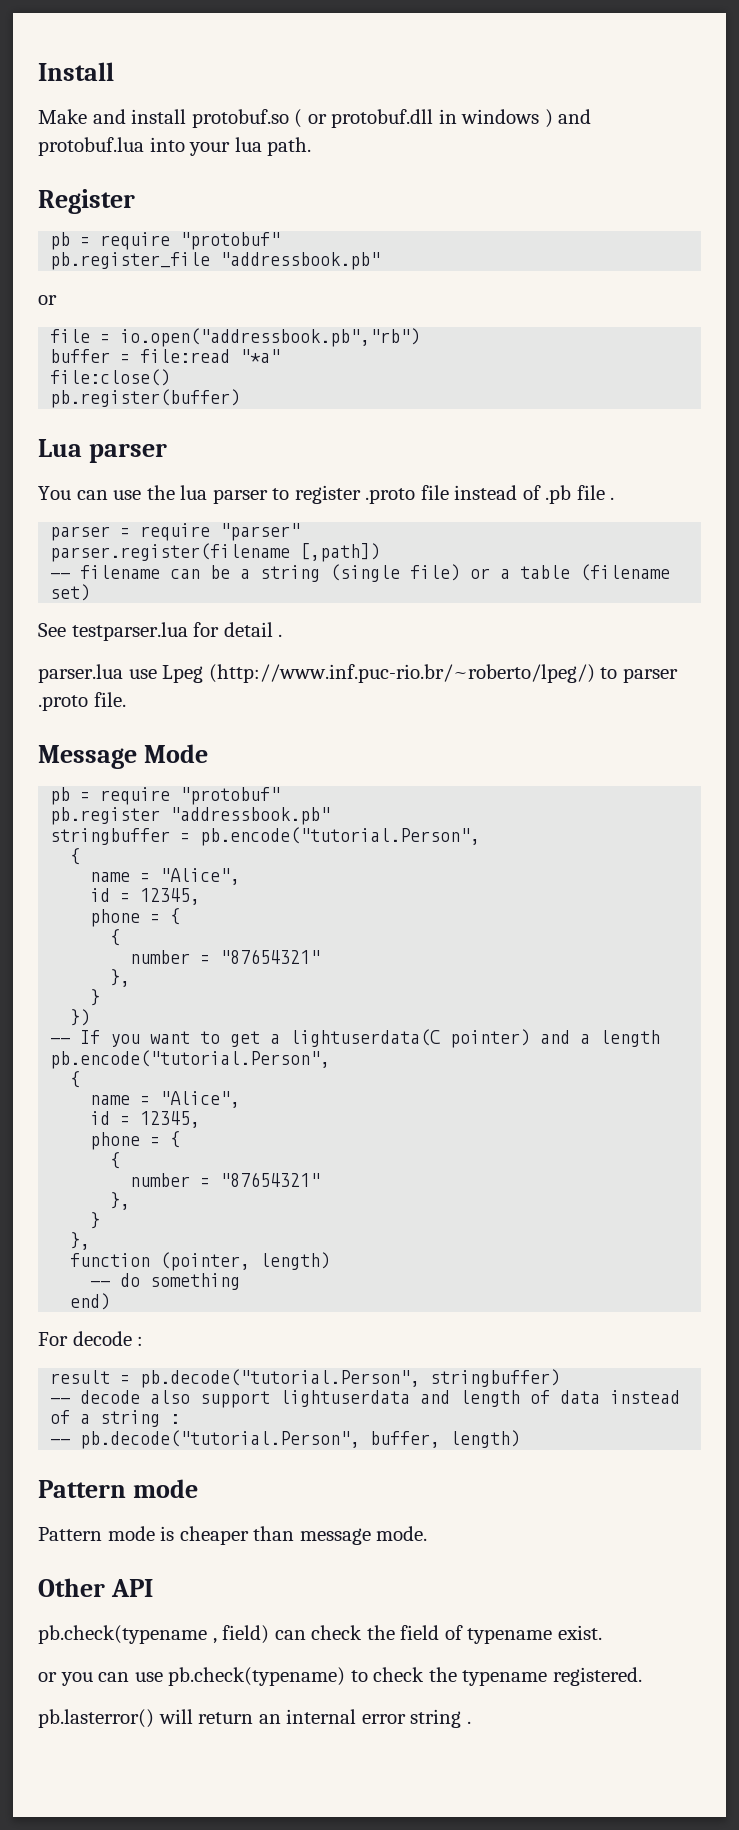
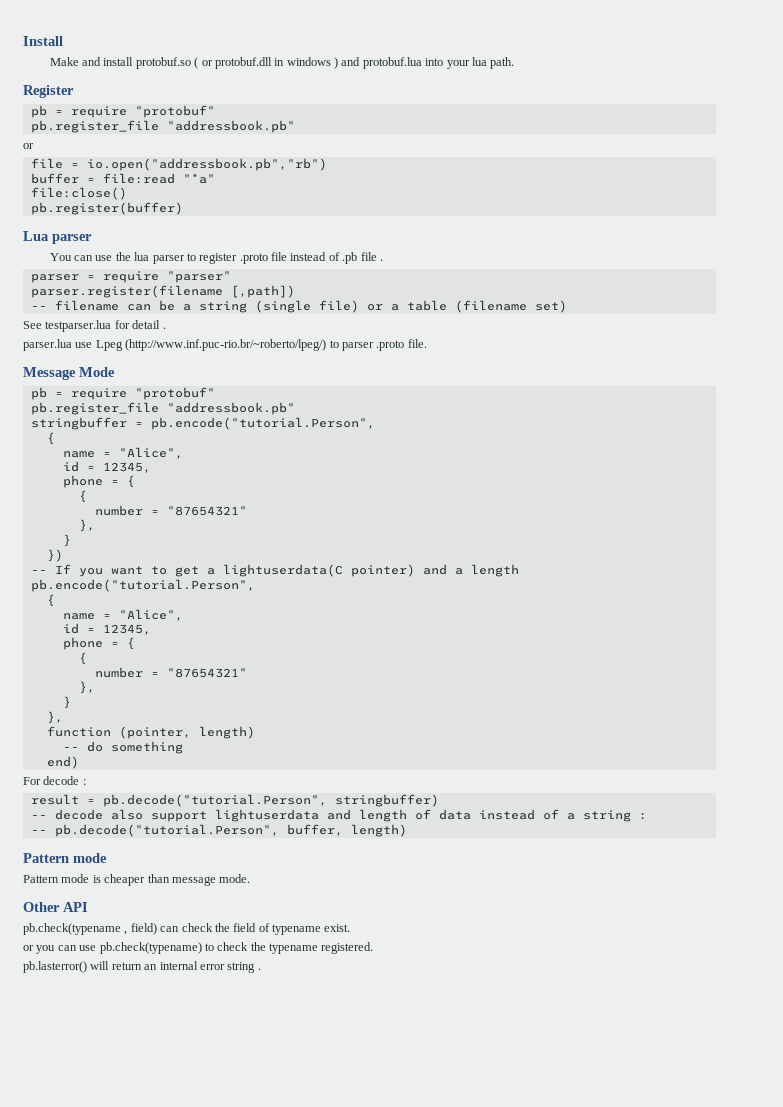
  Message Mode
  pb = require "protobuf"
- pb.register "addressbook.pb"
+ pb.register_file "addressbook.pb"

